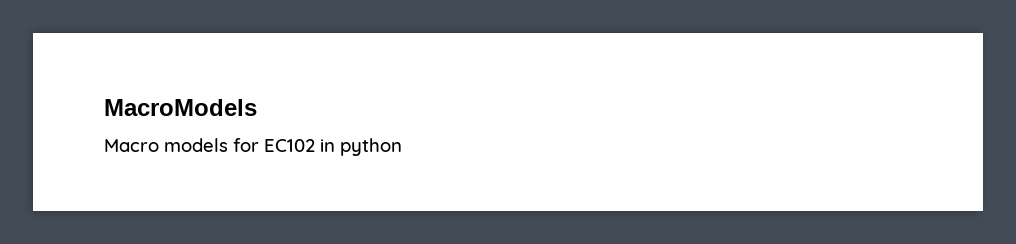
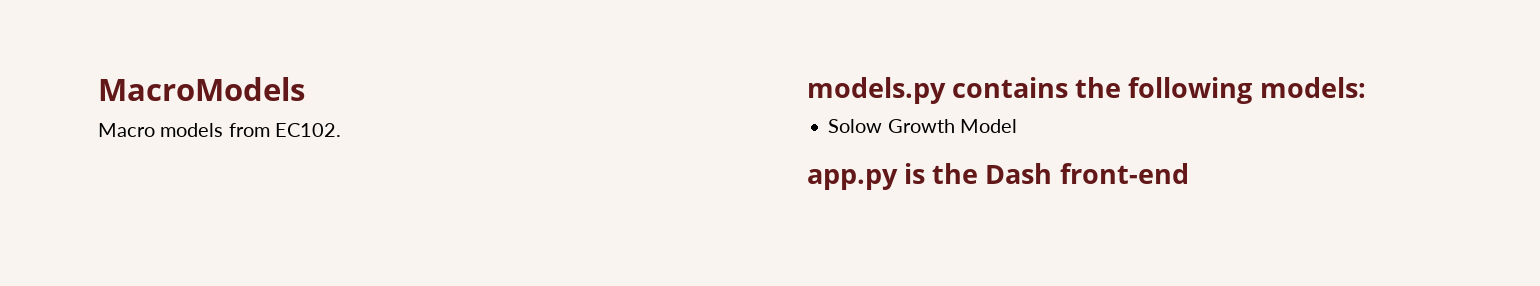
- Macro models for EC102 in python
+ Macro models from EC102.
+ models.py contains the following models:
+ Solow Growth Model
+ app.py is the Dash front-end

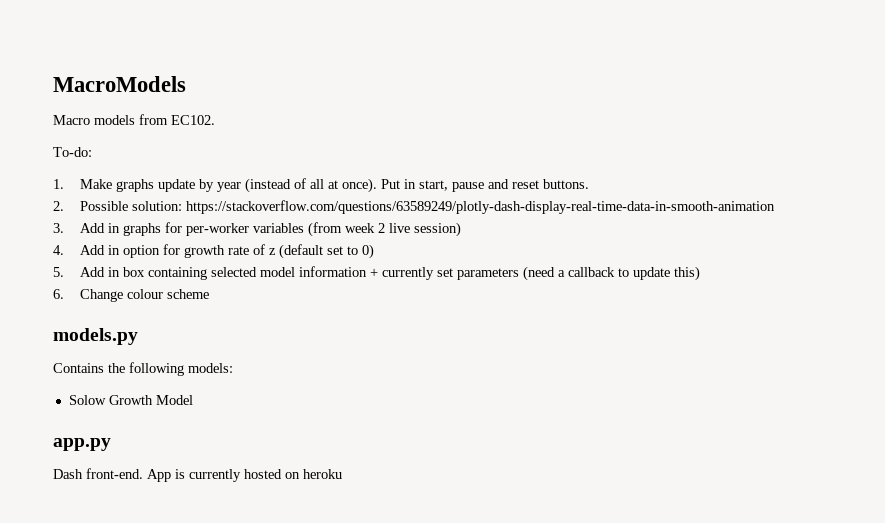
+ To-do:
+ 1. Make graphs update by year (instead of all at once). Put in start, pause and reset buttons.
+ 2. Possible solution: https://stackoverflow.com/questions/63589249/plotly-dash-display-real-time-data-in-smooth-animation
+ 3. Add in graphs for per-worker variables (from week 2 live session)
+ 4. Add in option for growth rate of z (default set to 0)
+ 5. Add in box containing selected model information + currently set parameters (need a callback to update this)
+ 6. Change colour scheme
- models.py contains the following models:
+ models.py
+ Contains the following models:
- app.py is the Dash front-end
+ app.py
+ Dash front-end. App is currently hosted on heroku

